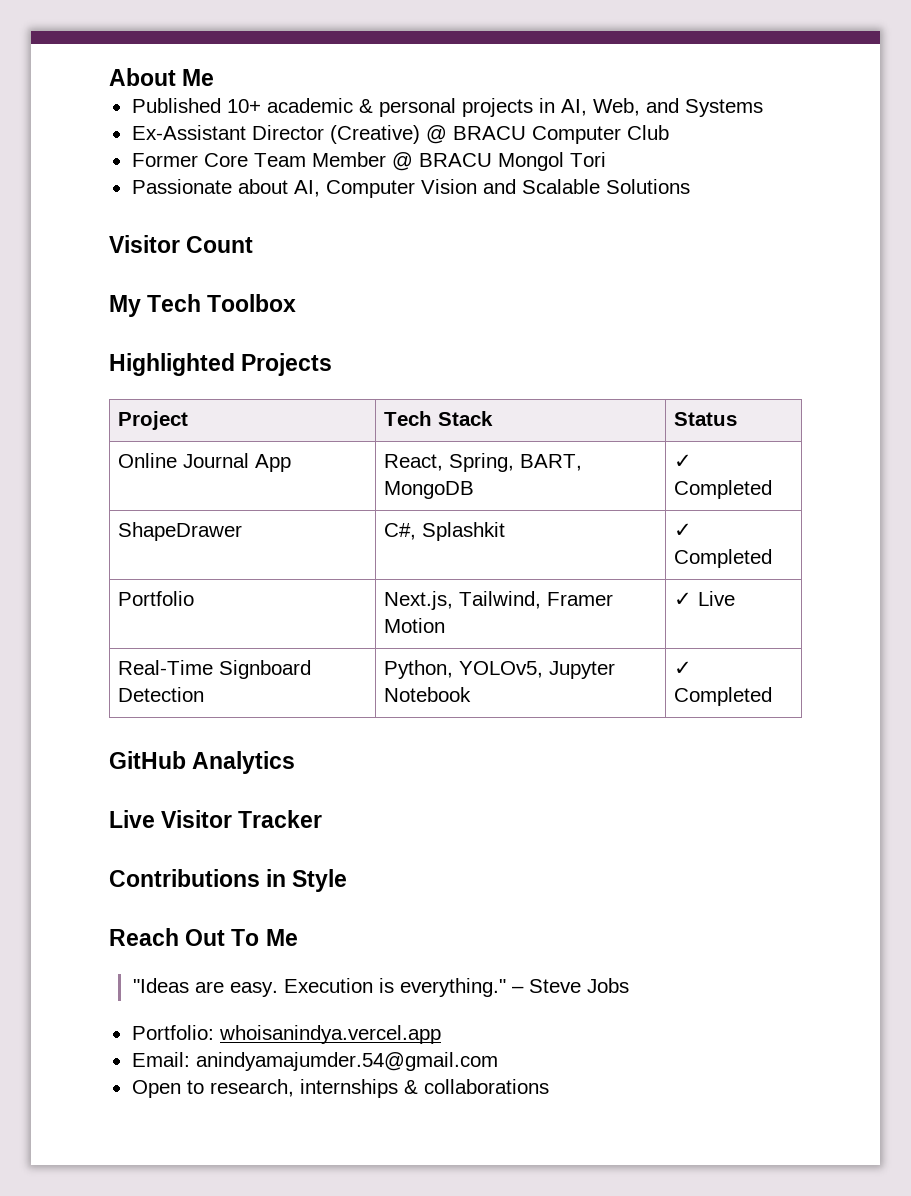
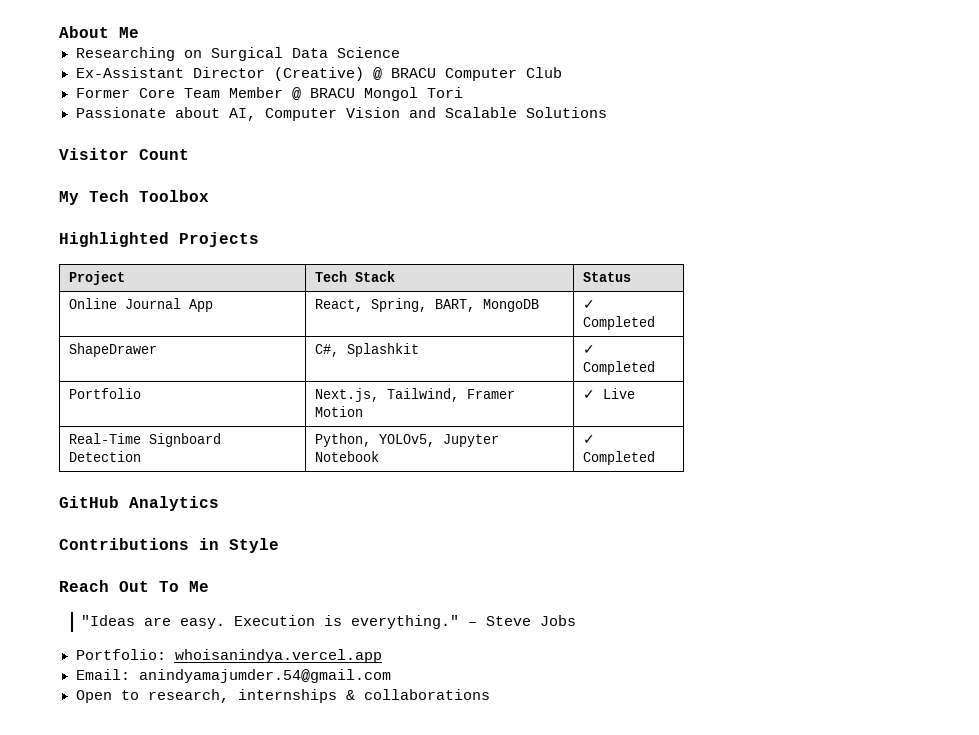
- Published 10+ academic & personal projects in AI, Web, and Systems
+ Researching on Surgical Data Science
- Live Visitor Tracker

